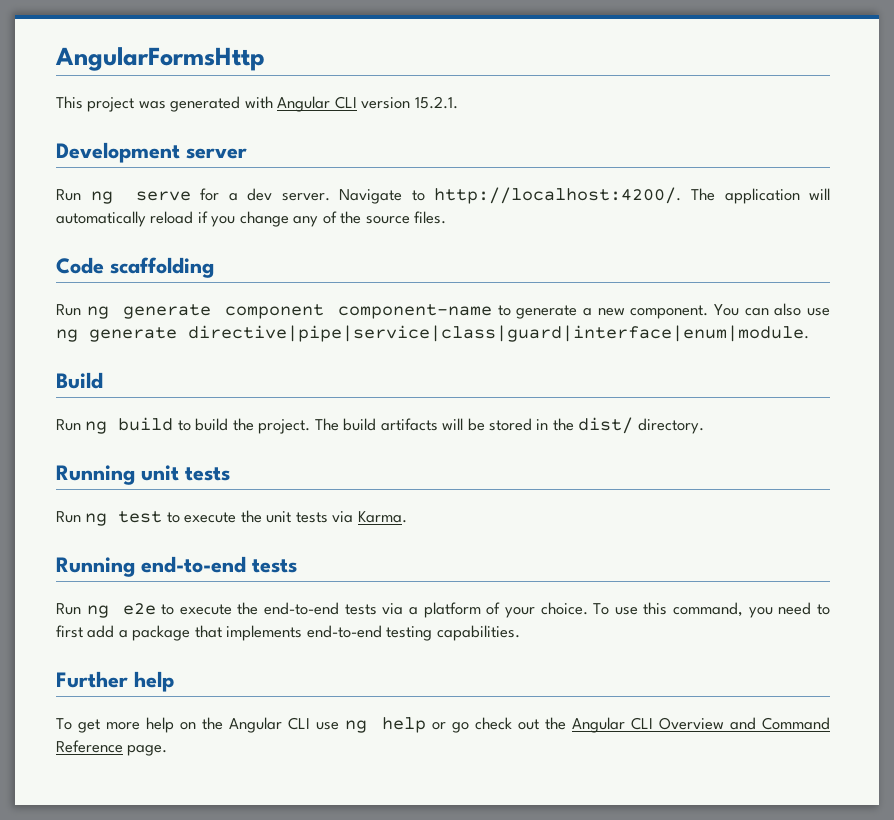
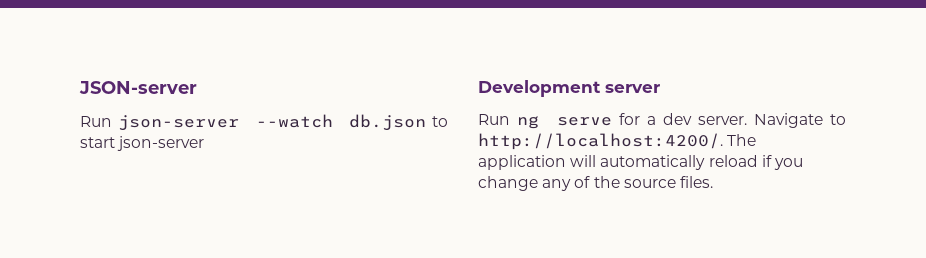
- AngularFormsHttp
- This project was generated with Angular CLI version 15.2.1.
+ JSON-server
+ Run json-server --watch db.json to start json-server
- Code scaffolding
- Run ng generate component component-name to generate a new component. You can also use ng generate directive|pipe|service|class|guard|interface|enum|module.
- Build
- Run ng build to build the project. The build artifacts will be stored in the dist/ directory.
- Running unit tests
- Run ng test to execute the unit tests via Karma.
- Running end-to-end tests
- Run ng e2e to execute the end-to-end tests via a platform of your choice. To use this command, you need to first add a package that implements end-to-end testing capabilities.
- Further help
- To get more help on the Angular CLI use ng help or go check out the Angular CLI Overview and Command Reference page.

